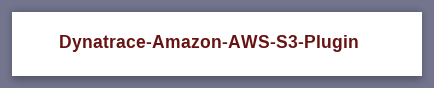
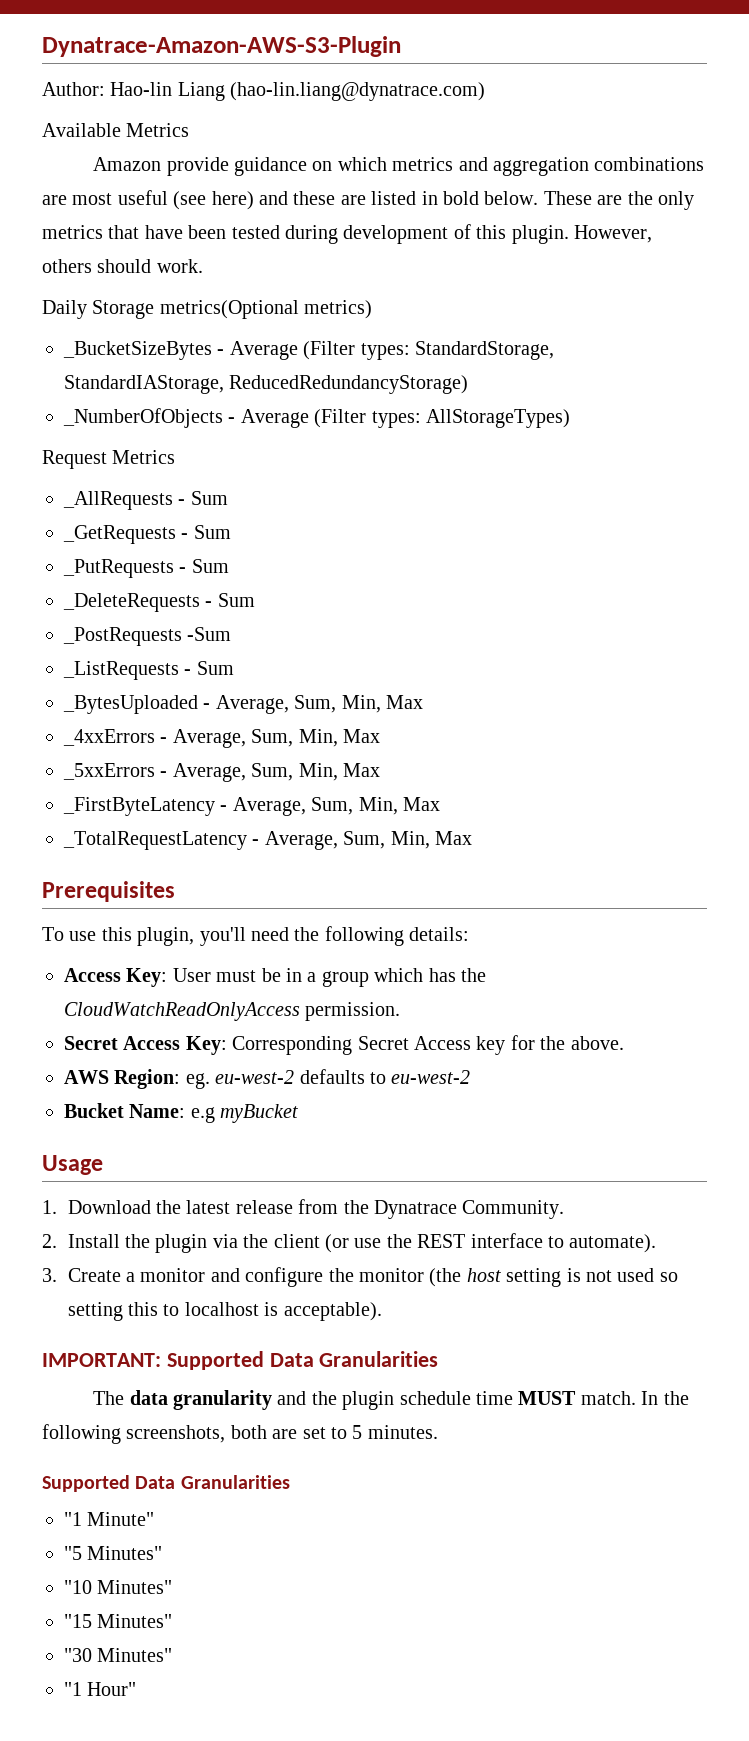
+ Author: Hao-lin Liang (hao-lin.liang@dynatrace.com)
+ Available Metrics
+ Amazon provide guidance on which metrics and aggregation combinations are most useful (see here) and these are listed in bold below. These are the only metrics that have been tested during development of this plugin. However, others should work.
+ Daily Storage metrics(Optional metrics)
+ _BucketSizeBytes - Average (Filter types: StandardStorage, StandardIAStorage, ReducedRedundancyStorage)
+ _NumberOfObjects - Average (Filter types: AllStorageTypes)
+ Request Metrics
+ _AllRequests - Sum
+ _GetRequests - Sum
+ _PutRequests - Sum
+ _DeleteRequests - Sum
+ _PostRequests -Sum
+ _ListRequests - Sum
+ _BytesUploaded - Average, Sum, Min, Max
+ _4xxErrors - Average, Sum, Min, Max
+ _5xxErrors - Average, Sum, Min, Max
+ _FirstByteLatency - Average, Sum, Min, Max
+ _TotalRequestLatency - Average, Sum, Min, Max
+ Prerequisites
+ To use this plugin, you'll need the following details:
+ Access Key: User must be in a group which has the CloudWatchReadOnlyAccess permission.
+ Secret Access Key: Corresponding Secret Access key for the above.
+ AWS Region: eg. eu-west-2 defaults to eu-west-2
+ Bucket Name: e.g myBucket
+ Usage
+ 1. Download the latest release from the Dynatrace Community.
+ 2. Install the plugin via the client (or use the REST interface to automate).
+ 3. Create a monitor and configure the monitor (the host setting is not used so setting this to localhost is acceptable).
+ IMPORTANT: Supported Data Granularities
+ The data granularity and the plugin schedule time MUST match. In the following screenshots, both are set to 5 minutes.
+ Supported Data Granularities
+ "1 Minute"
+ "5 Minutes"
+ "10 Minutes"
+ "15 Minutes"
+ "30 Minutes"
+ "1 Hour"

